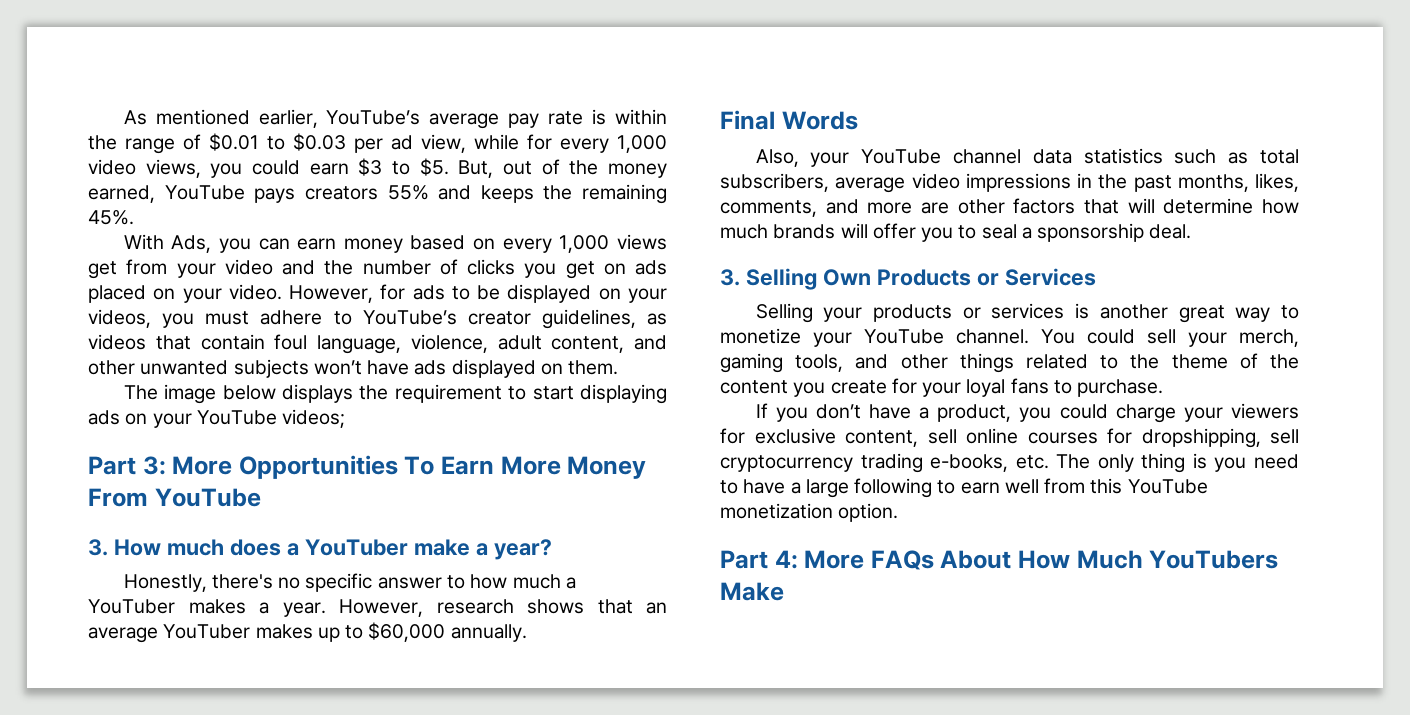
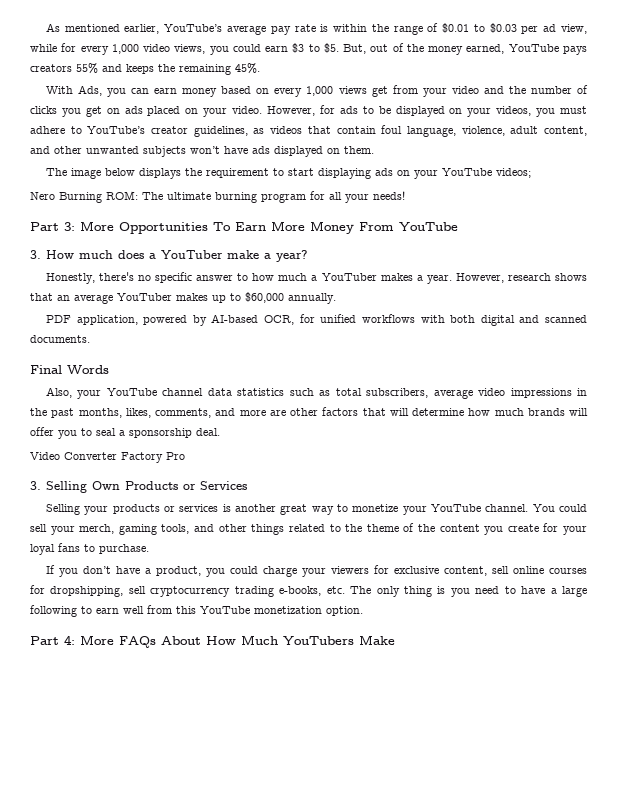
+ Nero Burning ROM: The ultimate burning program for all your needs!
+ PDF application, powered by AI-based OCR, for unified workflows with both digital and scanned documents.
+ Video Converter Factory Pro

